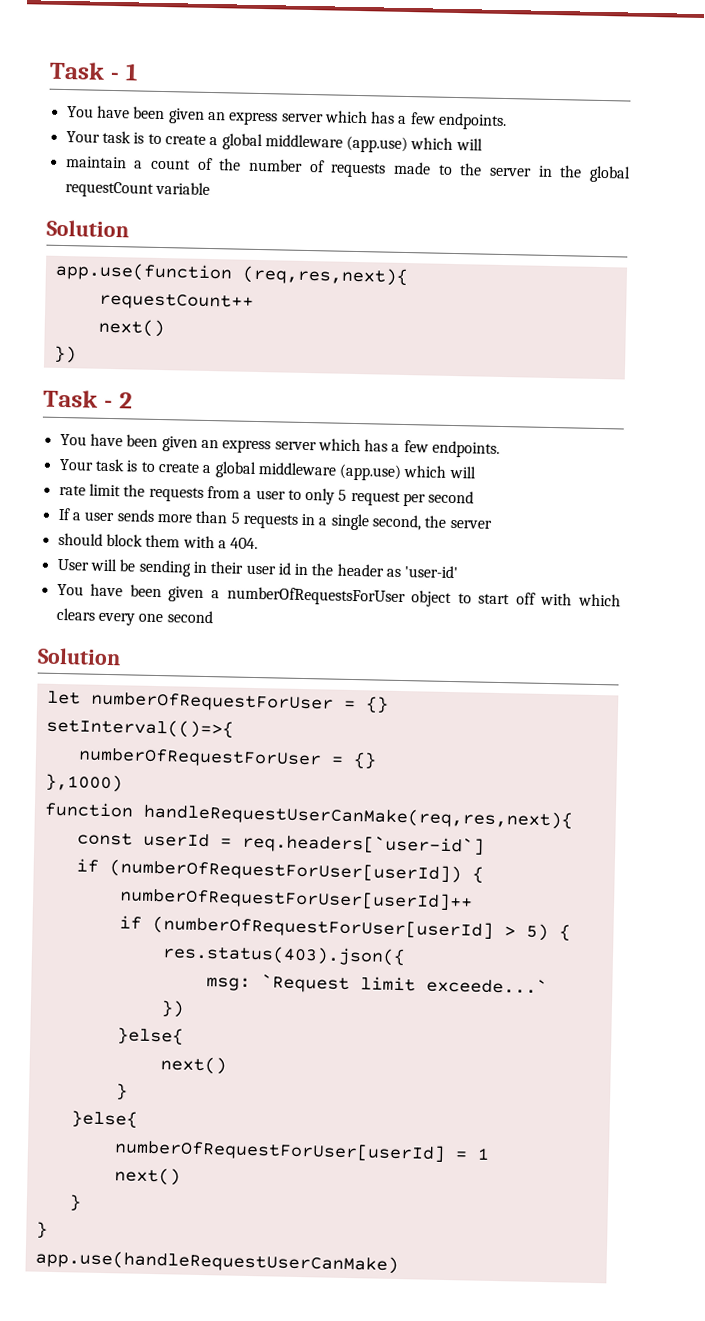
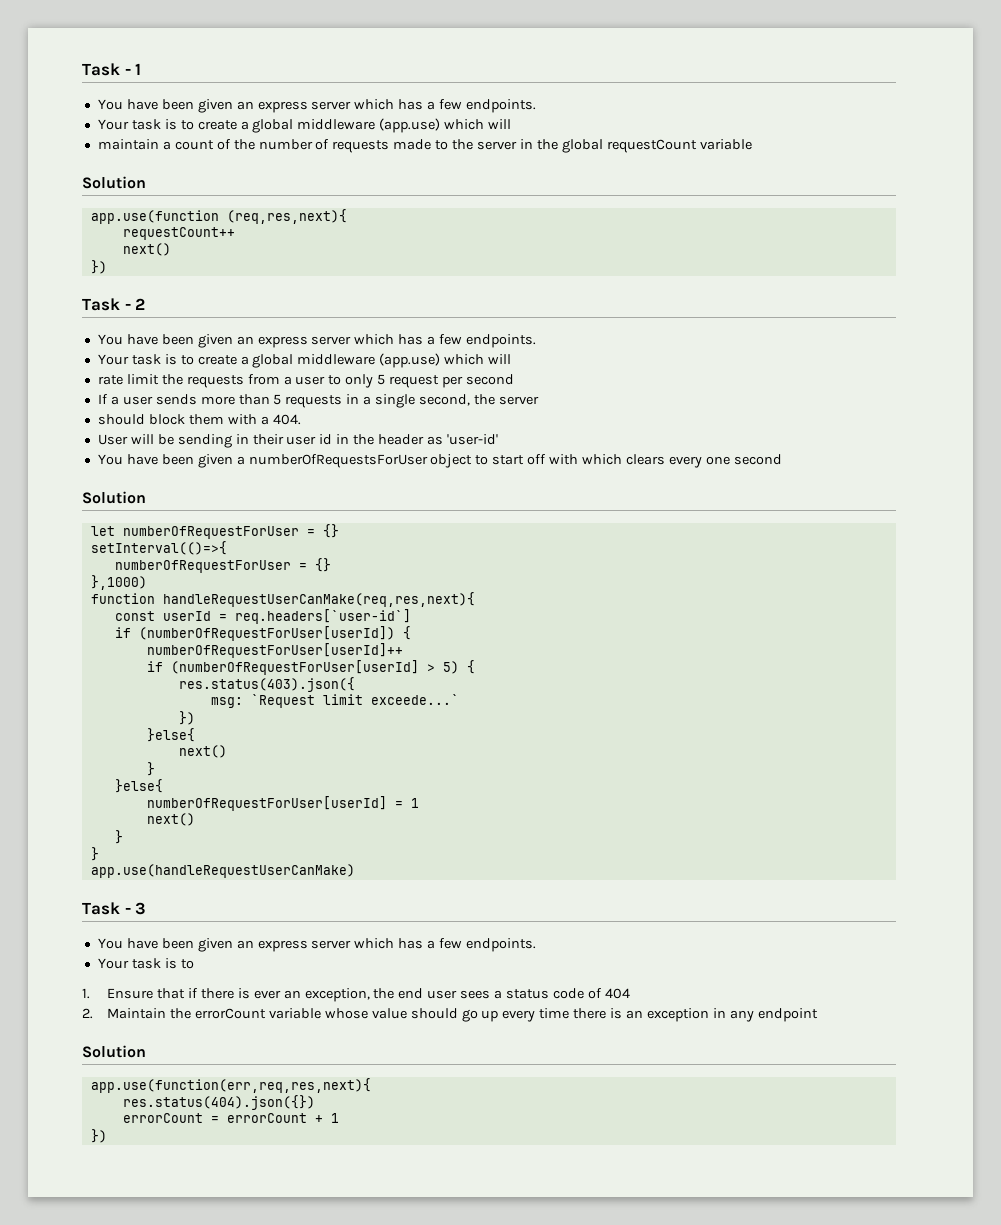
+ Task - 3
+ You have been given an express server which has a few endpoints.
+ Your task is to
+ 1. Ensure that if there is ever an exception, the end user sees a status code of 404
+ 2. Maintain the errorCount variable whose value should go up every time there is an exception in any endpoint
+ Solution
+ app.use(function(err,req,res,next){
+ res.status(404).json({})
+ errorCount = errorCount + 1
+ })

